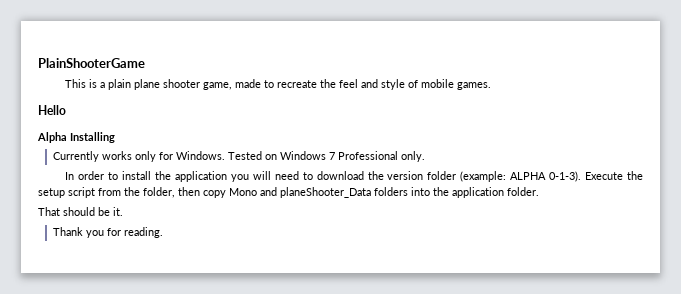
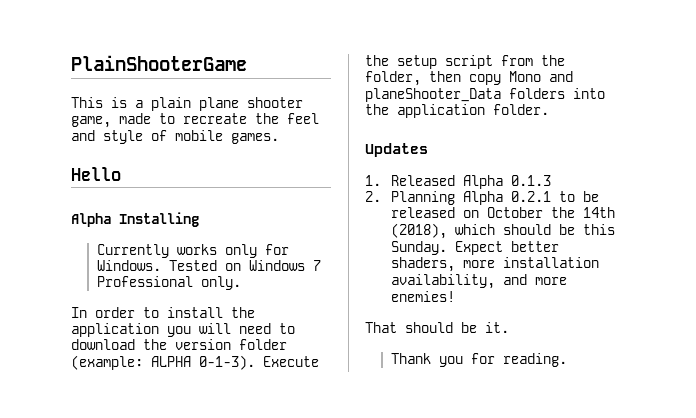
+ Updates
+ 1. Released Alpha 0.1.3
+ 2. Planning Alpha 0.2.1 to be released on October the 14th (2018), which should be this Sunday. Expect better shaders, more installation availability, and more enemies!

